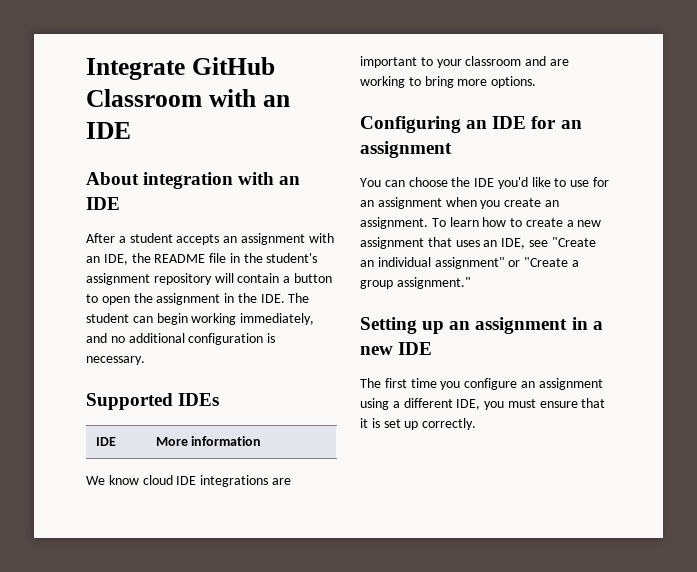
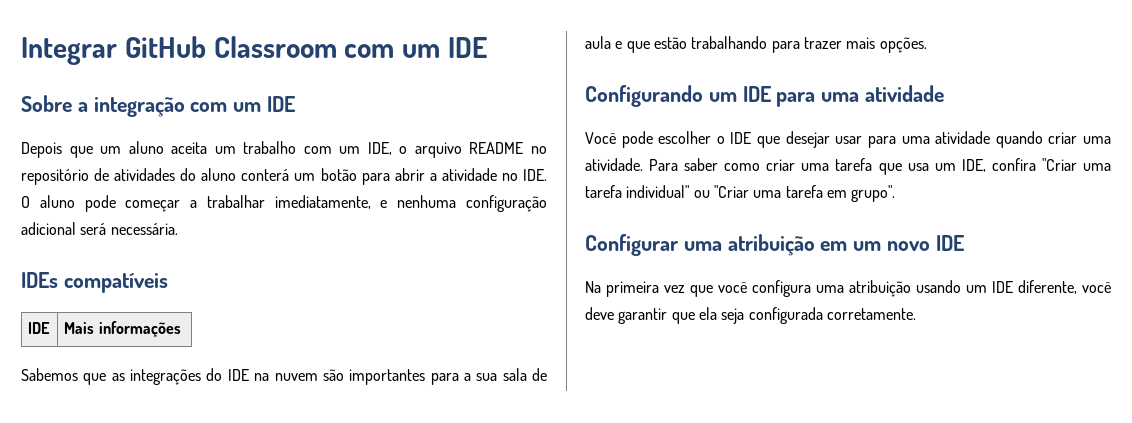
- Integrate GitHub Classroom with an IDE
- About integration with an IDE
- After a student accepts an assignment with an IDE, the README file in the student's assignment repository will contain a button to open the assignment in the IDE. The student can begin working immediately, and no additional configuration is necessary.
- Supported IDEs
+ Integrar GitHub Classroom com um IDE
+ Sobre a integração com um IDE
+ Depois que um aluno aceita um trabalho com um IDE, o arquivo README no repositório de atividades do aluno conterá um botão para abrir a atividade no IDE. O aluno pode começar a trabalhar imediatamente, e nenhuma configuração adicional será necessária.
+ IDEs compatíveis
- IDE | More information
- We know cloud IDE integrations are important to your classroom and are working to bring more options.
- Configuring an IDE for an assignment
- You can choose the IDE you'd like to use for an assignment when you create an assignment. To learn how to create a new assignment that uses an IDE, see "Create an individual assignment" or "Create a group assignment."
- Setting up an assignment in a new IDE
- The first time you configure an assignment using a different IDE, you must ensure that it is set up correctly.
+ IDE | Mais informações
+ Sabemos que as integrações do IDE na nuvem são importantes para a sua sala de aula e que estão trabalhando para trazer mais opções.
+ Configurando um IDE para uma atividade
+ Você pode escolher o IDE que desejar usar para uma atividade quando criar uma atividade. Para saber como criar uma tarefa que usa um IDE, confira "Criar uma tarefa individual" ou "Criar uma tarefa em grupo".
+ Configurar uma atribuição em um novo IDE
+ Na primeira vez que você configura uma atribuição usando um IDE diferente, você deve garantir que ela seja configurada corretamente.

